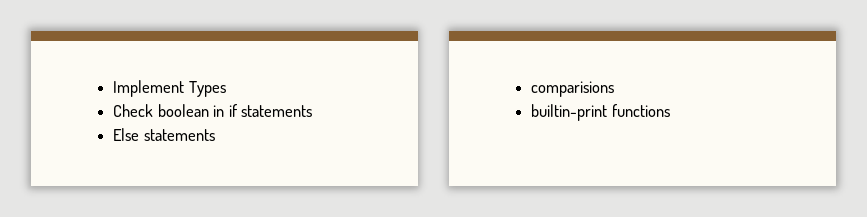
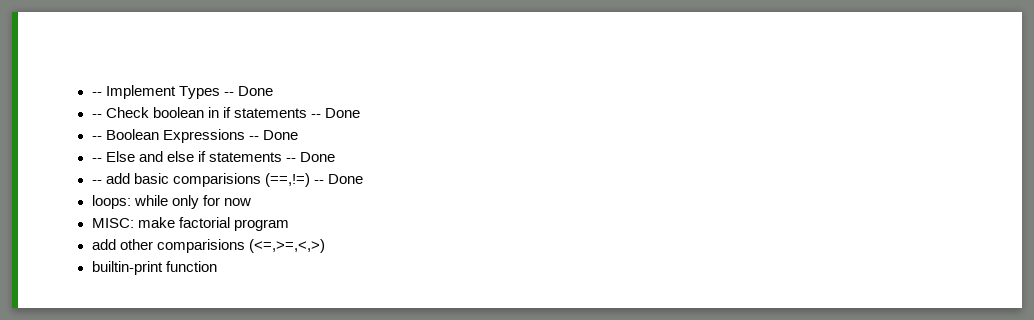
- Implement Types
- Check boolean in if statements
- Else statements
- comparisions
+ -- Implement Types -- Done
+ -- Check boolean in if statements -- Done
+ -- Boolean Expressions -- Done
+ -- Else and else if statements -- Done
+ -- add basic comparisions (==,!=) -- Done
+ loops: while only for now
+ MISC: make factorial program
+ add other comparisions (<=,>=,<,>)
- builtin-print functions
+ builtin-print function

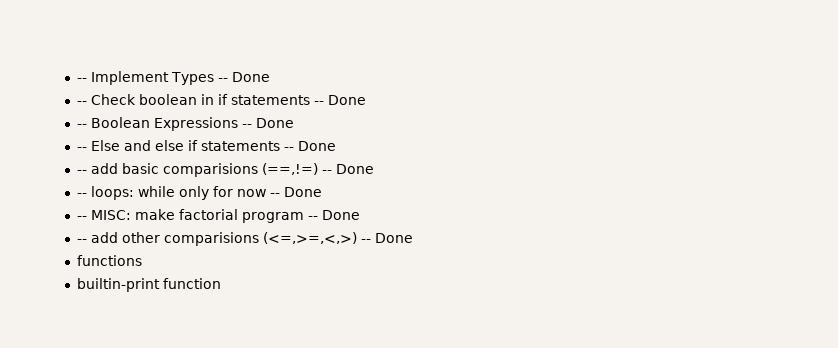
- loops: while only for now
- MISC: make factorial program
- add other comparisions (<=,>=,<,>)
+ -- loops: while only for now -- Done
+ -- MISC: make factorial program -- Done
+ -- add other comparisions (<=,>=,<,>) -- Done
+ functions

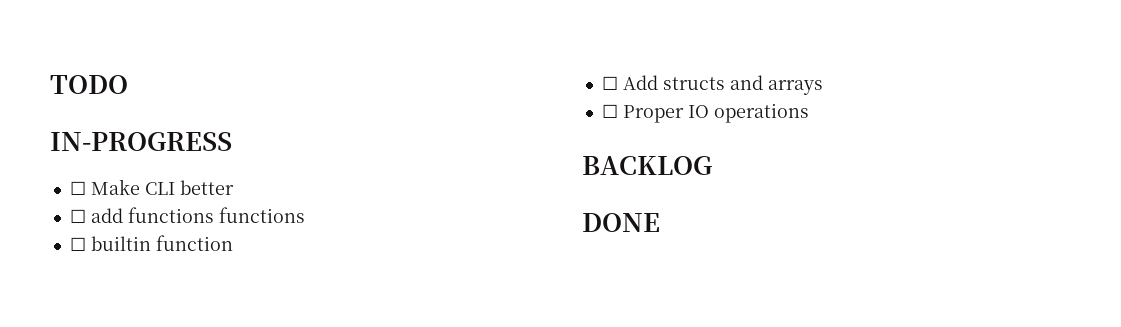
- -- Implement Types -- Done
- -- Check boolean in if statements -- Done
- -- Boolean Expressions -- Done
- -- Else and else if statements -- Done
- -- add basic comparisions (==,!=) -- Done
- -- loops: while only for now -- Done
- -- MISC: make factorial program -- Done
- -- add other comparisions (<=,>=,<,>) -- Done
- functions
+ TODO
+ IN-PROGRESS
+ ☐ Make CLI better
+ ☐ add functions functions
- builtin-print function
+ ☐ builtin function
+ ☐ Add structs and arrays
+ ☐ Proper IO operations
+ BACKLOG
+ DONE

